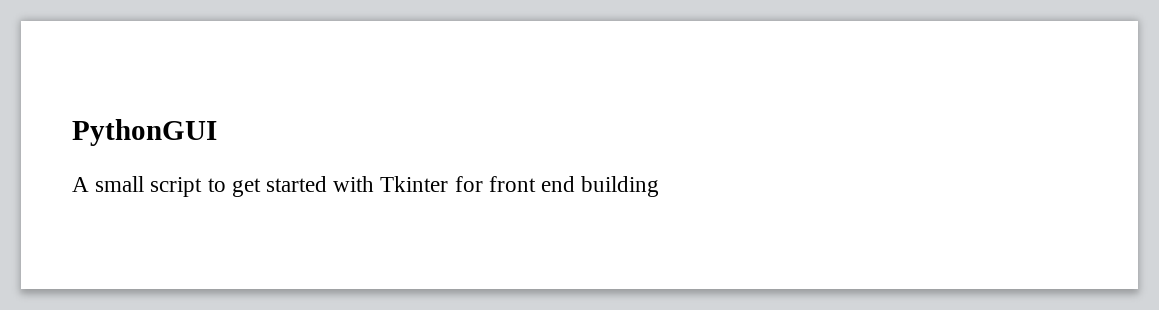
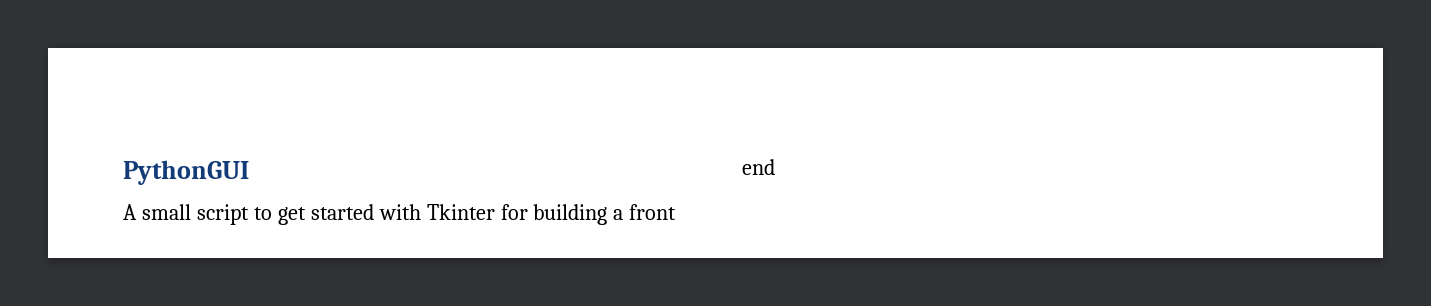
- A small script to get started with Tkinter for front end building
+ A small script to get started with Tkinter for building a front end

